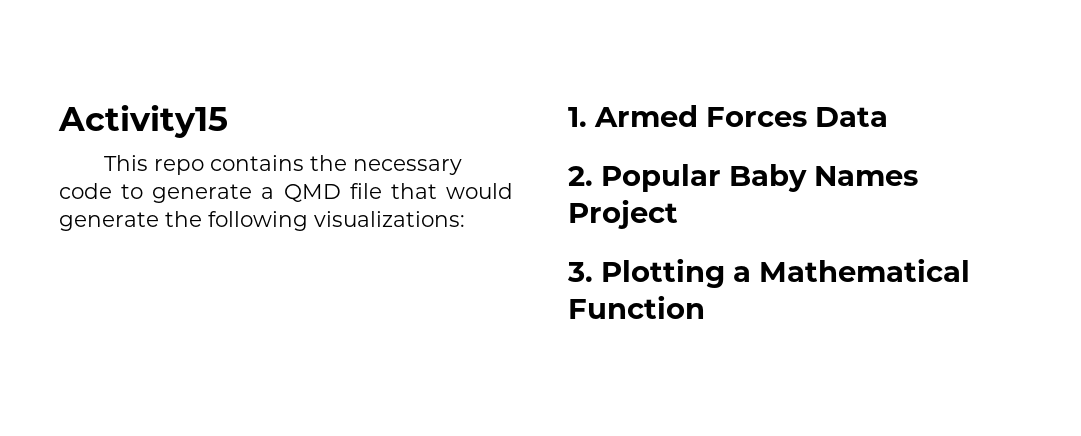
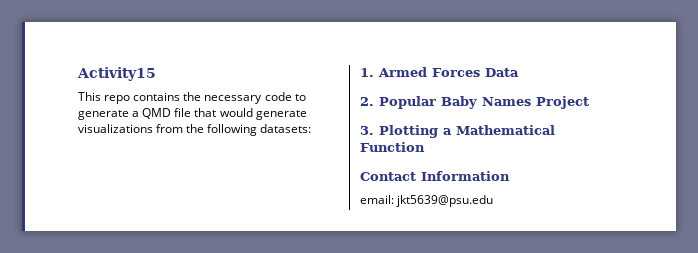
- This repo contains the necessary code to generate a QMD file that would generate the following visualizations:
+ This repo contains the necessary code to generate a QMD file that would generate visualizations from the following datasets:
+ Contact Information
+ email: jkt5639@psu.edu

